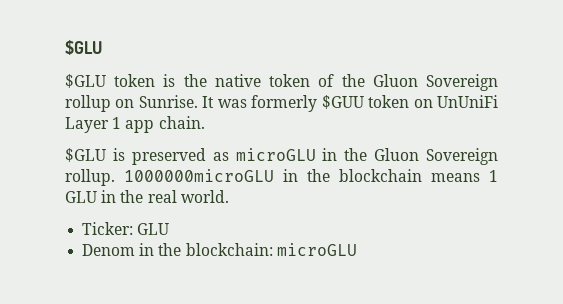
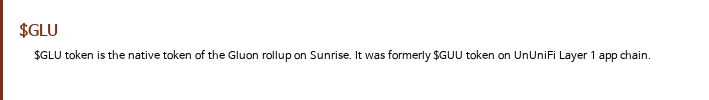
- $GLU token is the native token of the Gluon Sovereign rollup on Sunrise.
+ $GLU token is the native token of the Gluon rollup on Sunrise.
- $GLU is preserved as microGLU in the Gluon Sovereign rollup. 1000000microGLU in the blockchain means 1 GLU in the real world.
- Ticker: GLU
- Denom in the blockchain: microGLU

